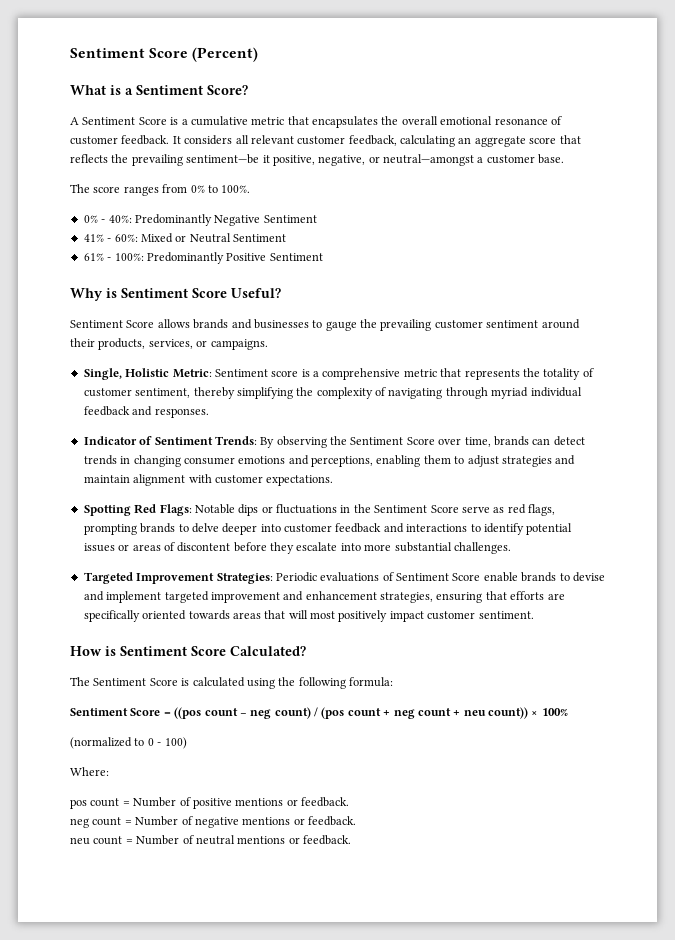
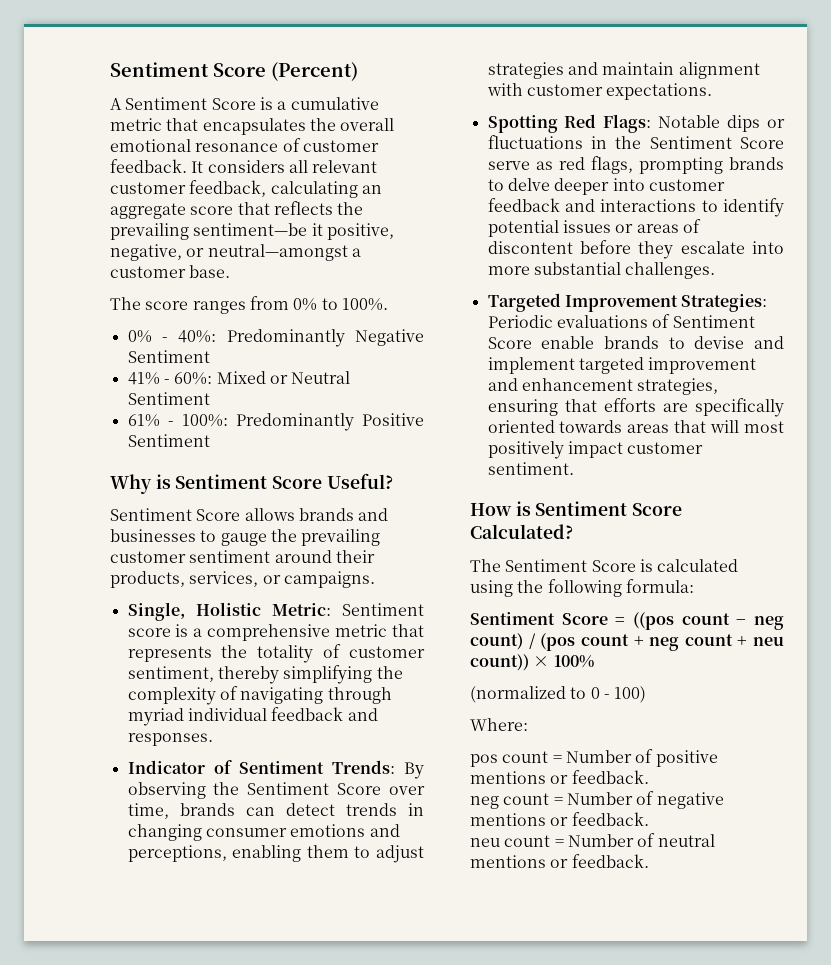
- What is a Sentiment Score?

